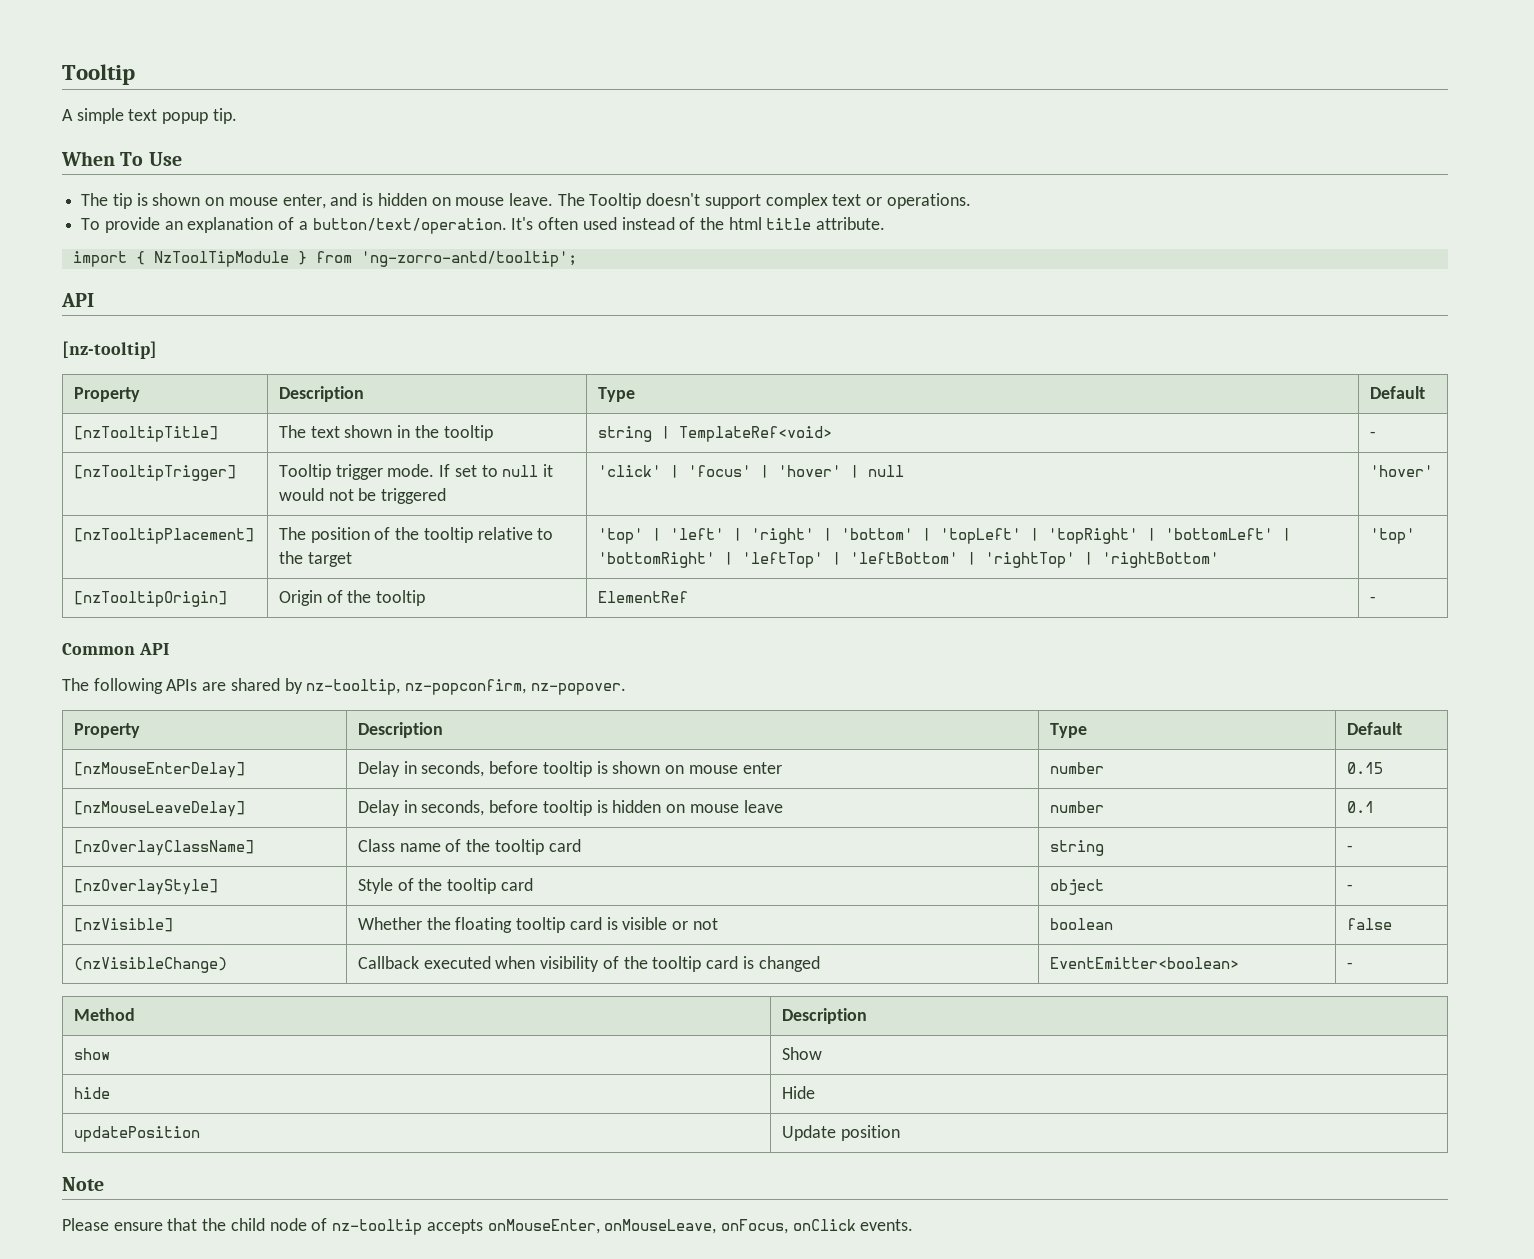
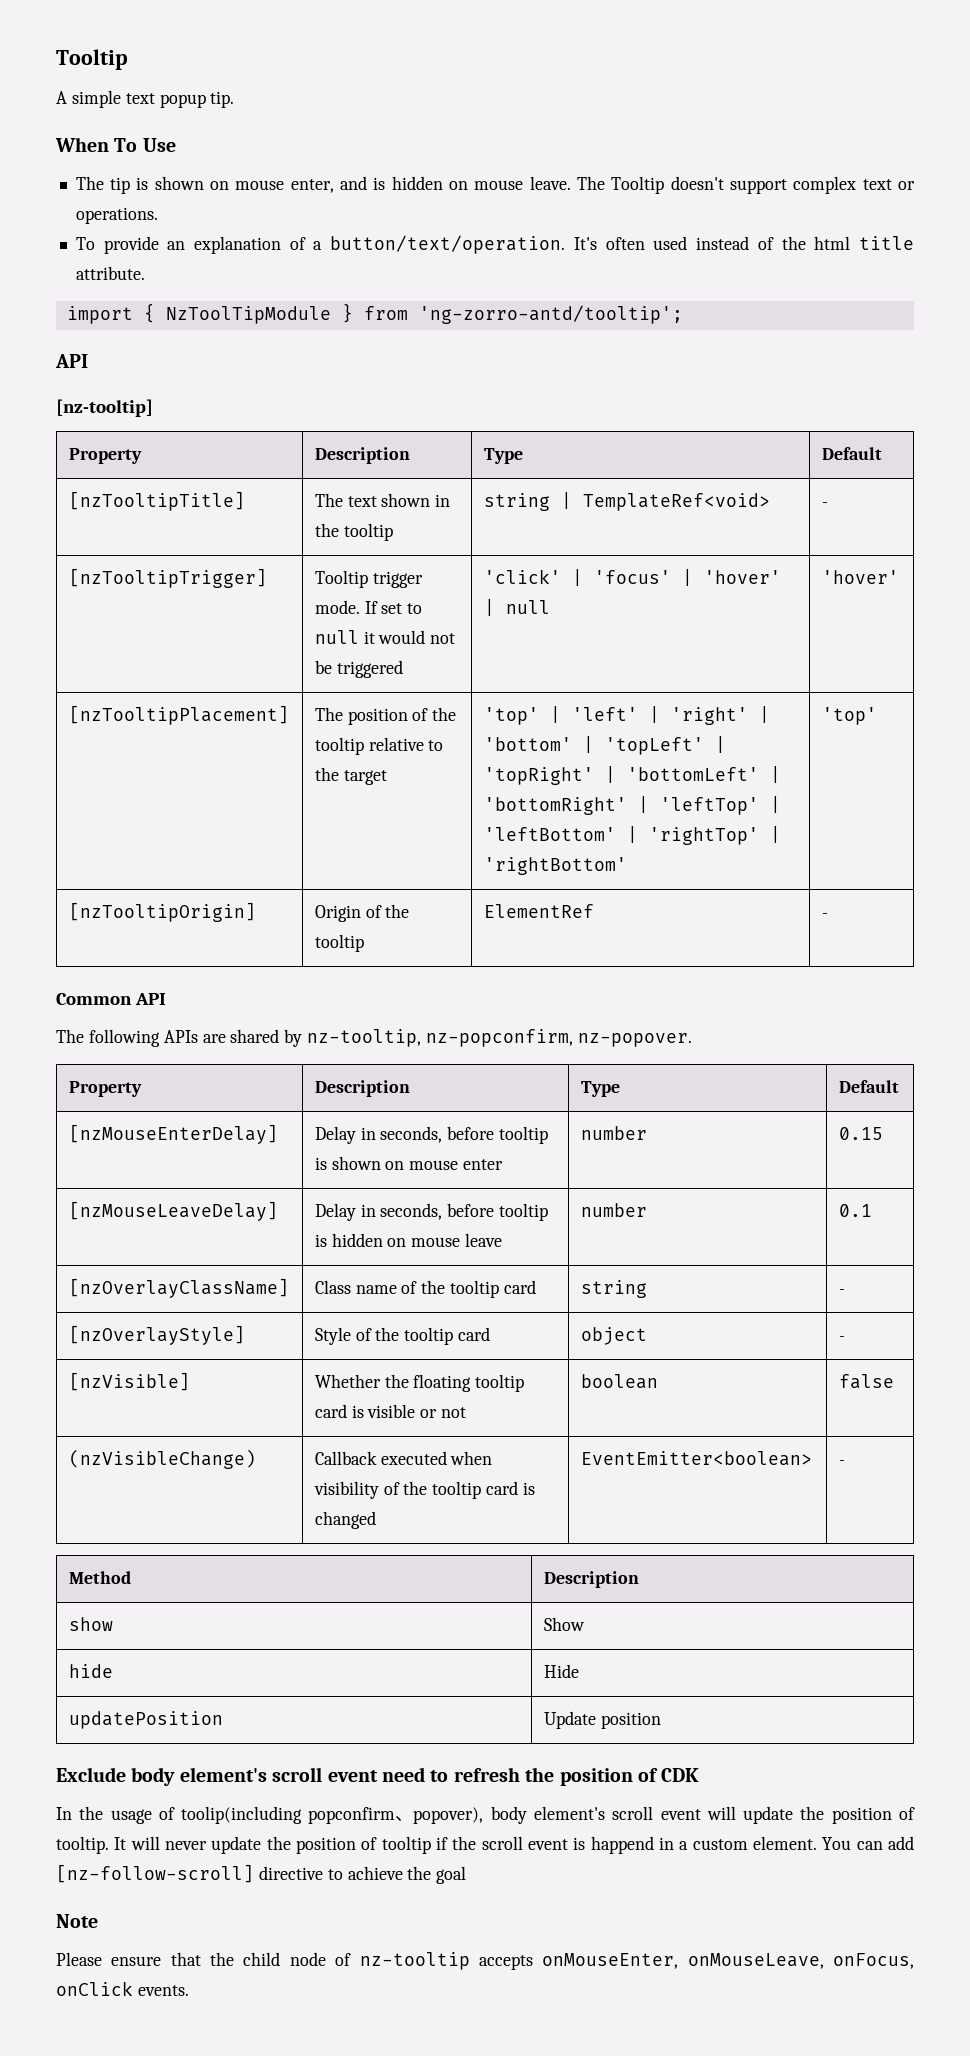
+ Exclude body element's scroll event need to refresh the position of CDK
+ In the usage of toolip(including popconfirm、popover), body element's scroll event will update the position of tooltip. It will never update the position of tooltip if the scroll event is happend in a custom element. You can add [nz-follow-scroll] directive to achieve the goal

